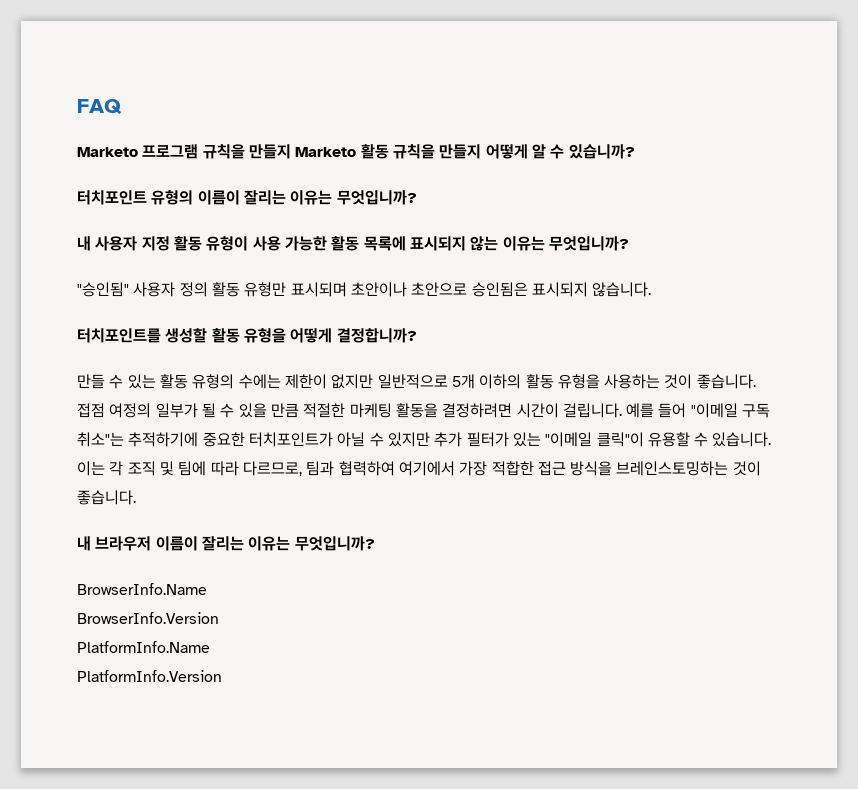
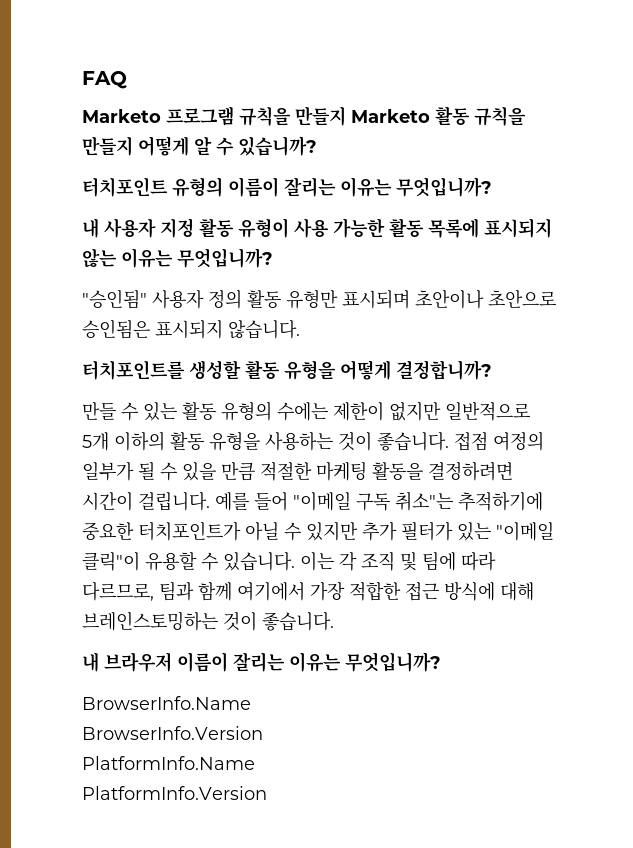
- 이는 각 조직 및 팀에 따라 다르므로, 팀과 협력하여 여기에서 가장 적합한 접근 방식을 브레인스토밍하는 것이 좋습니다.
+ 이는 각 조직 및 팀에 따라 다르므로, 팀과 함께 여기에서 가장 적합한 접근 방식에 대해 브레인스토밍하는 것이 좋습니다.

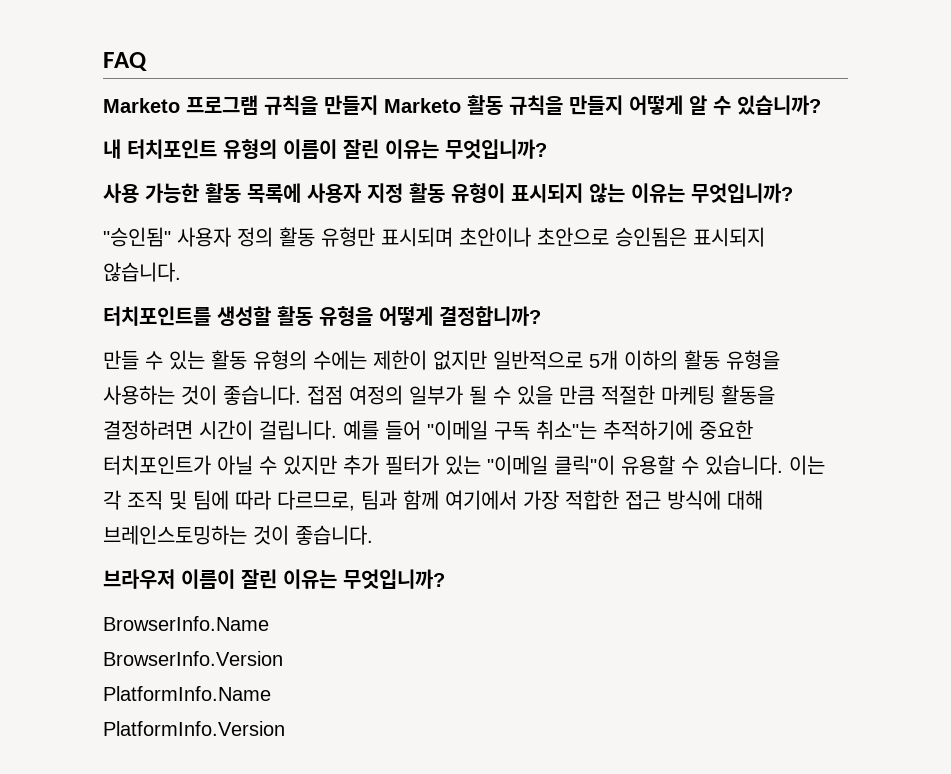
- 터치포인트 유형의 이름이 잘리는 이유는 무엇입니까?
- 내 사용자 지정 활동 유형이 사용 가능한 활동 목록에 표시되지 않는 이유는 무엇입니까?
+ 내 터치포인트 유형의 이름이 잘린 이유는 무엇입니까?
+ 사용 가능한 활동 목록에 사용자 지정 활동 유형이 표시되지 않는 이유는 무엇입니까?
- 내 브라우저 이름이 잘리는 이유는 무엇입니까?
+ 브라우저 이름이 잘린 이유는 무엇입니까?

